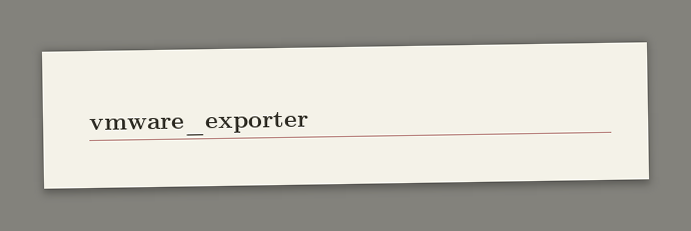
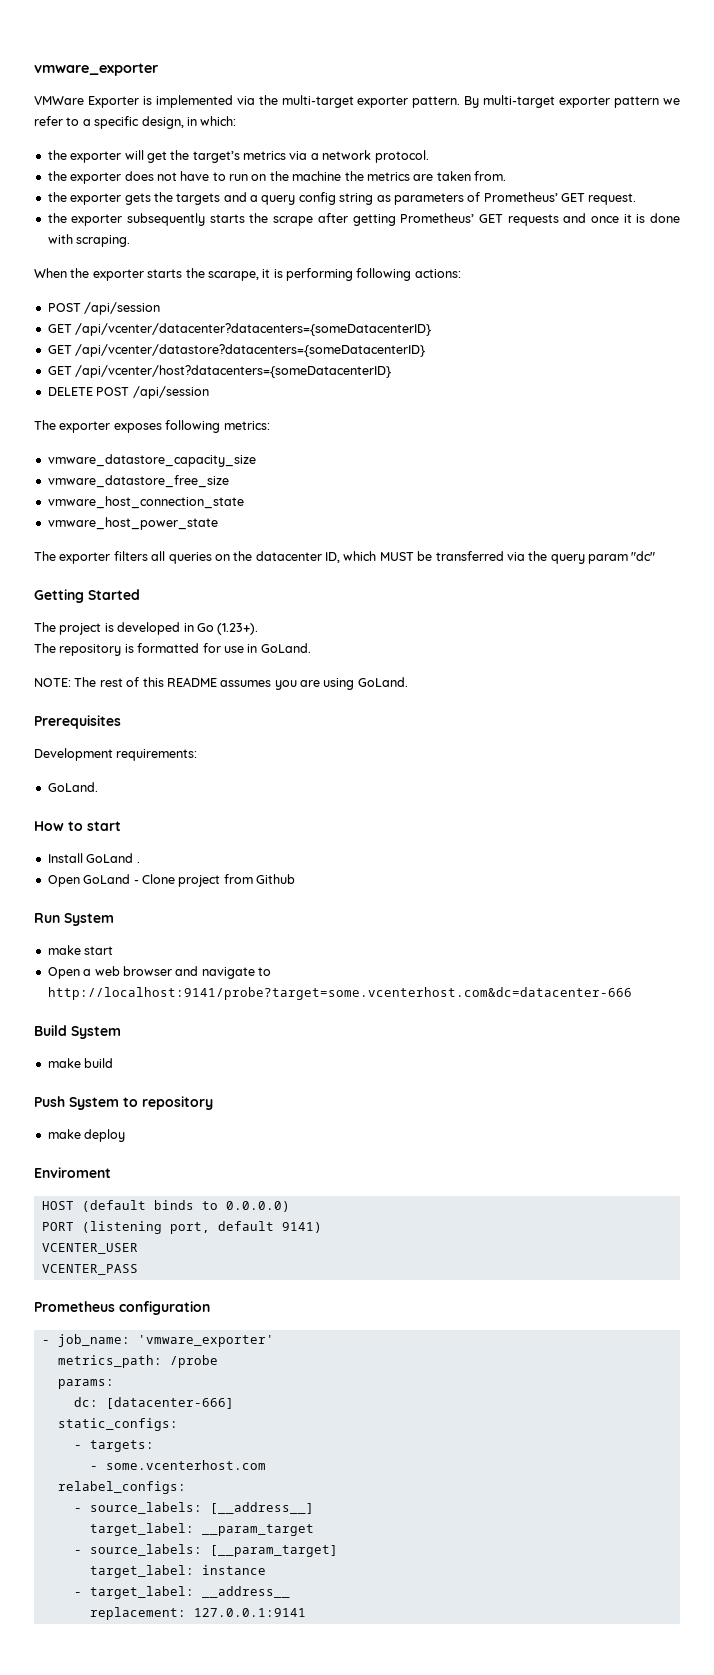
+ VMWare Exporter is implemented via the multi-target exporter pattern. By multi-target exporter pattern we refer to a specific design, in which:
+ the exporter will get the target’s metrics via a network protocol.
+ the exporter does not have to run on the machine the metrics are taken from.
+ the exporter gets the targets and a query config string as parameters of Prometheus’ GET request.
+ the exporter subsequently starts the scrape after getting Prometheus’ GET requests and once it is done with scraping.
+ When the exporter starts the scarape, it is performing following actions:
+ POST /api/session
+ GET /api/vcenter/datacenter?datacenters={someDatacenterID}
+ GET /api/vcenter/datastore?datacenters={someDatacenterID}
+ GET /api/vcenter/host?datacenters={someDatacenterID}
+ DELETE POST /api/session
+ The exporter exposes following metrics:
+ vmware_datastore_capacity_size
+ vmware_datastore_free_size
+ vmware_host_connection_state
+ vmware_host_power_state
+ The exporter filters all queries on the datacenter ID, which MUST be transferred via the query param "dc"
+ Getting Started
+ The project is developed in Go (1.23+).
+ The repository is formatted for use in GoLand.
+ NOTE: The rest of this README assumes you are using GoLand.
+ Prerequisites
+ Development requirements:
+ GoLand.
+ How to start
+ Install GoLand .
+ Open GoLand - Clone project from Github
+ Run System
+ make start
+ Open a web browser and navigate to http://localhost:9141/probe?target=some.vcenterhost.com&dc=datacenter-666
+ Build System
+ make build
+ Push System to repository
+ make deploy
+ Enviroment
+ HOST (default binds to 0.0.0.0)
+ PORT (listening port, default 9141)
+ VCENTER_USER
+ VCENTER_PASS
+ Prometheus configuration
+ - job_name: 'vmware_exporter'
+ metrics_path: /probe
+ params:
+ dc: [datacenter-666]
+ static_configs:
+ - targets:
+ - some.vcenterhost.com
+ relabel_configs:
+ - source_labels: [__address__]
+ target_label: __param_target
+ - source_labels: [__param_target]
+ target_label: instance
+ - target_label: __address__
+ replacement: 127.0.0.1:9141

